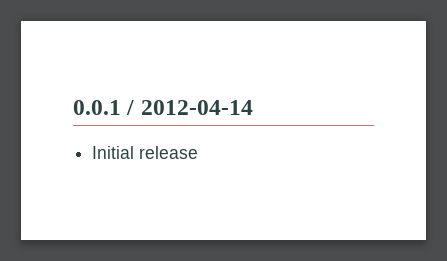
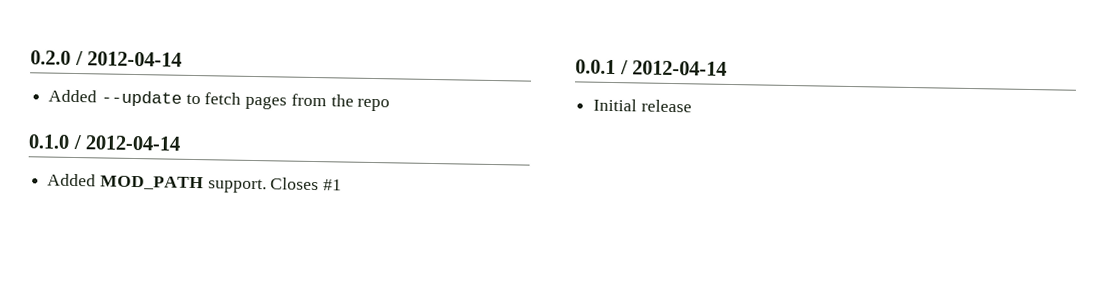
+ 0.2.0 / 2012-04-14
+ Added --update to fetch pages from the repo
+ 0.1.0 / 2012-04-14
+ Added MOD_PATH support. Closes #1

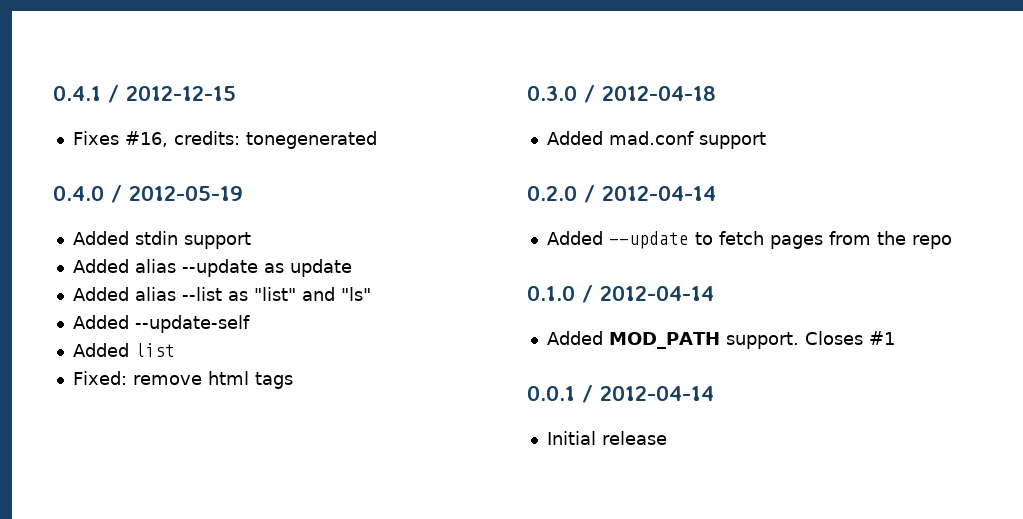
+ 0.4.1 / 2012-12-15
+ Fixes #16, credits: tonegenerated
+ 0.4.0 / 2012-05-19
+ Added stdin support
+ Added alias --update as update
+ Added alias --list as "list" and "ls"
+ Added --update-self
+ Added list
+ Fixed: remove html tags
+ 0.3.0 / 2012-04-18
+ Added mad.conf support

